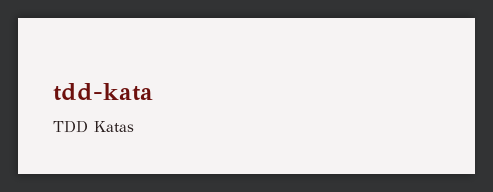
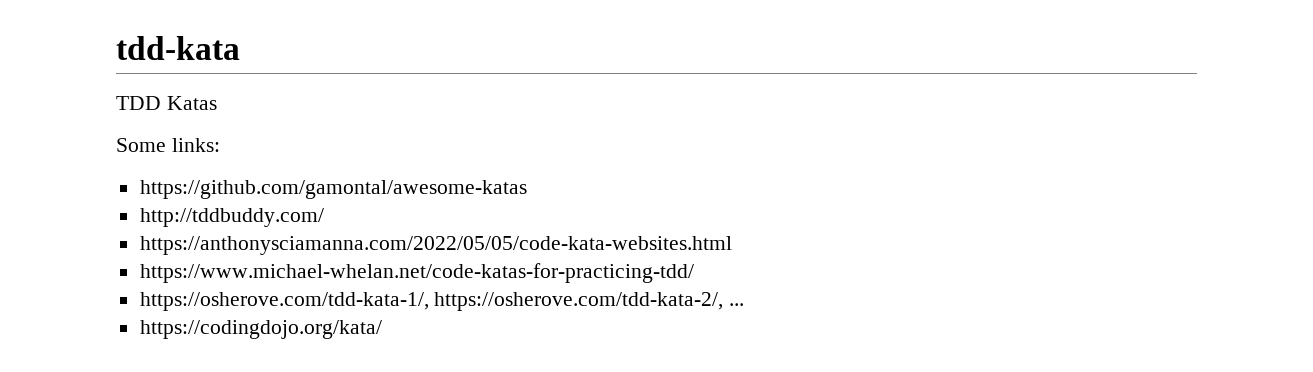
+ Some links:
+ https://github.com/gamontal/awesome-katas
+ http://tddbuddy.com/
+ https://anthonysciamanna.com/2022/05/05/code-kata-websites.html
+ https://www.michael-whelan.net/code-katas-for-practicing-tdd/
+ https://osherove.com/tdd-kata-1/, https://osherove.com/tdd-kata-2/, ...
+ https://codingdojo.org/kata/

